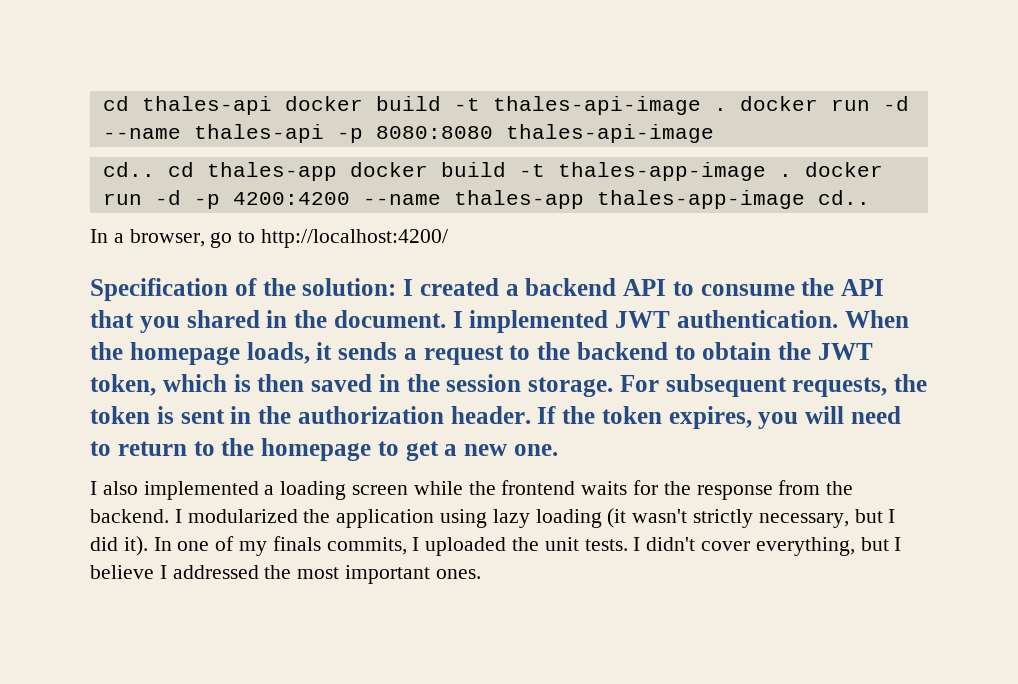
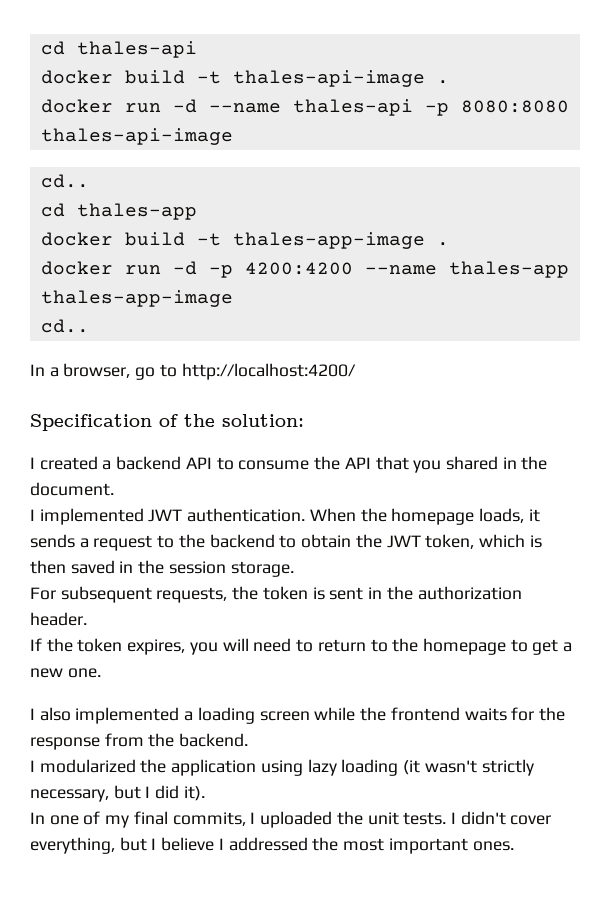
- cd thales-api docker build -t thales-api-image . docker run -d --name thales-api -p 8080:8080 thales-api-image
- cd.. cd thales-app docker build -t thales-app-image . docker run -d -p 4200:4200 --name thales-app thales-app-image cd..
+ cd thales-api
+ docker build -t thales-api-image .
+ docker run -d --name thales-api -p 8080:8080 thales-api-image
+ cd..
+ cd thales-app
+ docker build -t thales-app-image .
+ docker run -d -p 4200:4200 --name thales-app thales-app-image
+ cd..
- Specification of the solution: I created a backend API to consume the API that you shared in the document. I implemented JWT authentication.
+ Specification of the solution:
+ I created a backend API to consume the API that you shared in the document.
+ I implemented JWT authentication.
- When the homepage loads, it sends a request to the backend to obtain the JWT token, which is then saved in the session storage. For subsequent requests, the token is sent in the authorization header. If the token expires, you will need to return to the homepage to get a new one.
+ When the homepage loads, it sends a request to the backend to obtain the JWT token, which is then saved in the session storage.
+ For subsequent requests, the token is sent in the authorization header.
+ If the token expires, you will need to return to the homepage to get a new one.
- I also implemented a loading screen while the frontend waits for the response from the backend. I modularized the application using lazy loading (it wasn't strictly necessary, but I did it). In one of my finals commits, I uploaded the unit tests.
+ I also implemented a loading screen while the frontend waits for the response from the backend.
+ I modularized the application using lazy loading (it wasn't strictly necessary, but I did it).
+ In one of my final commits, I uploaded the unit tests.

